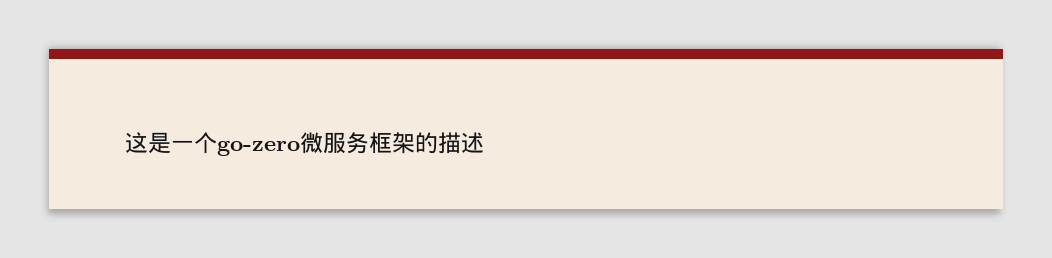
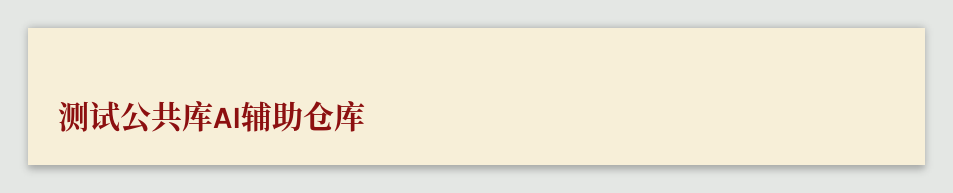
- 这是一个go-zero微服务框架的描述
+ 测试公共库AI辅助仓库

